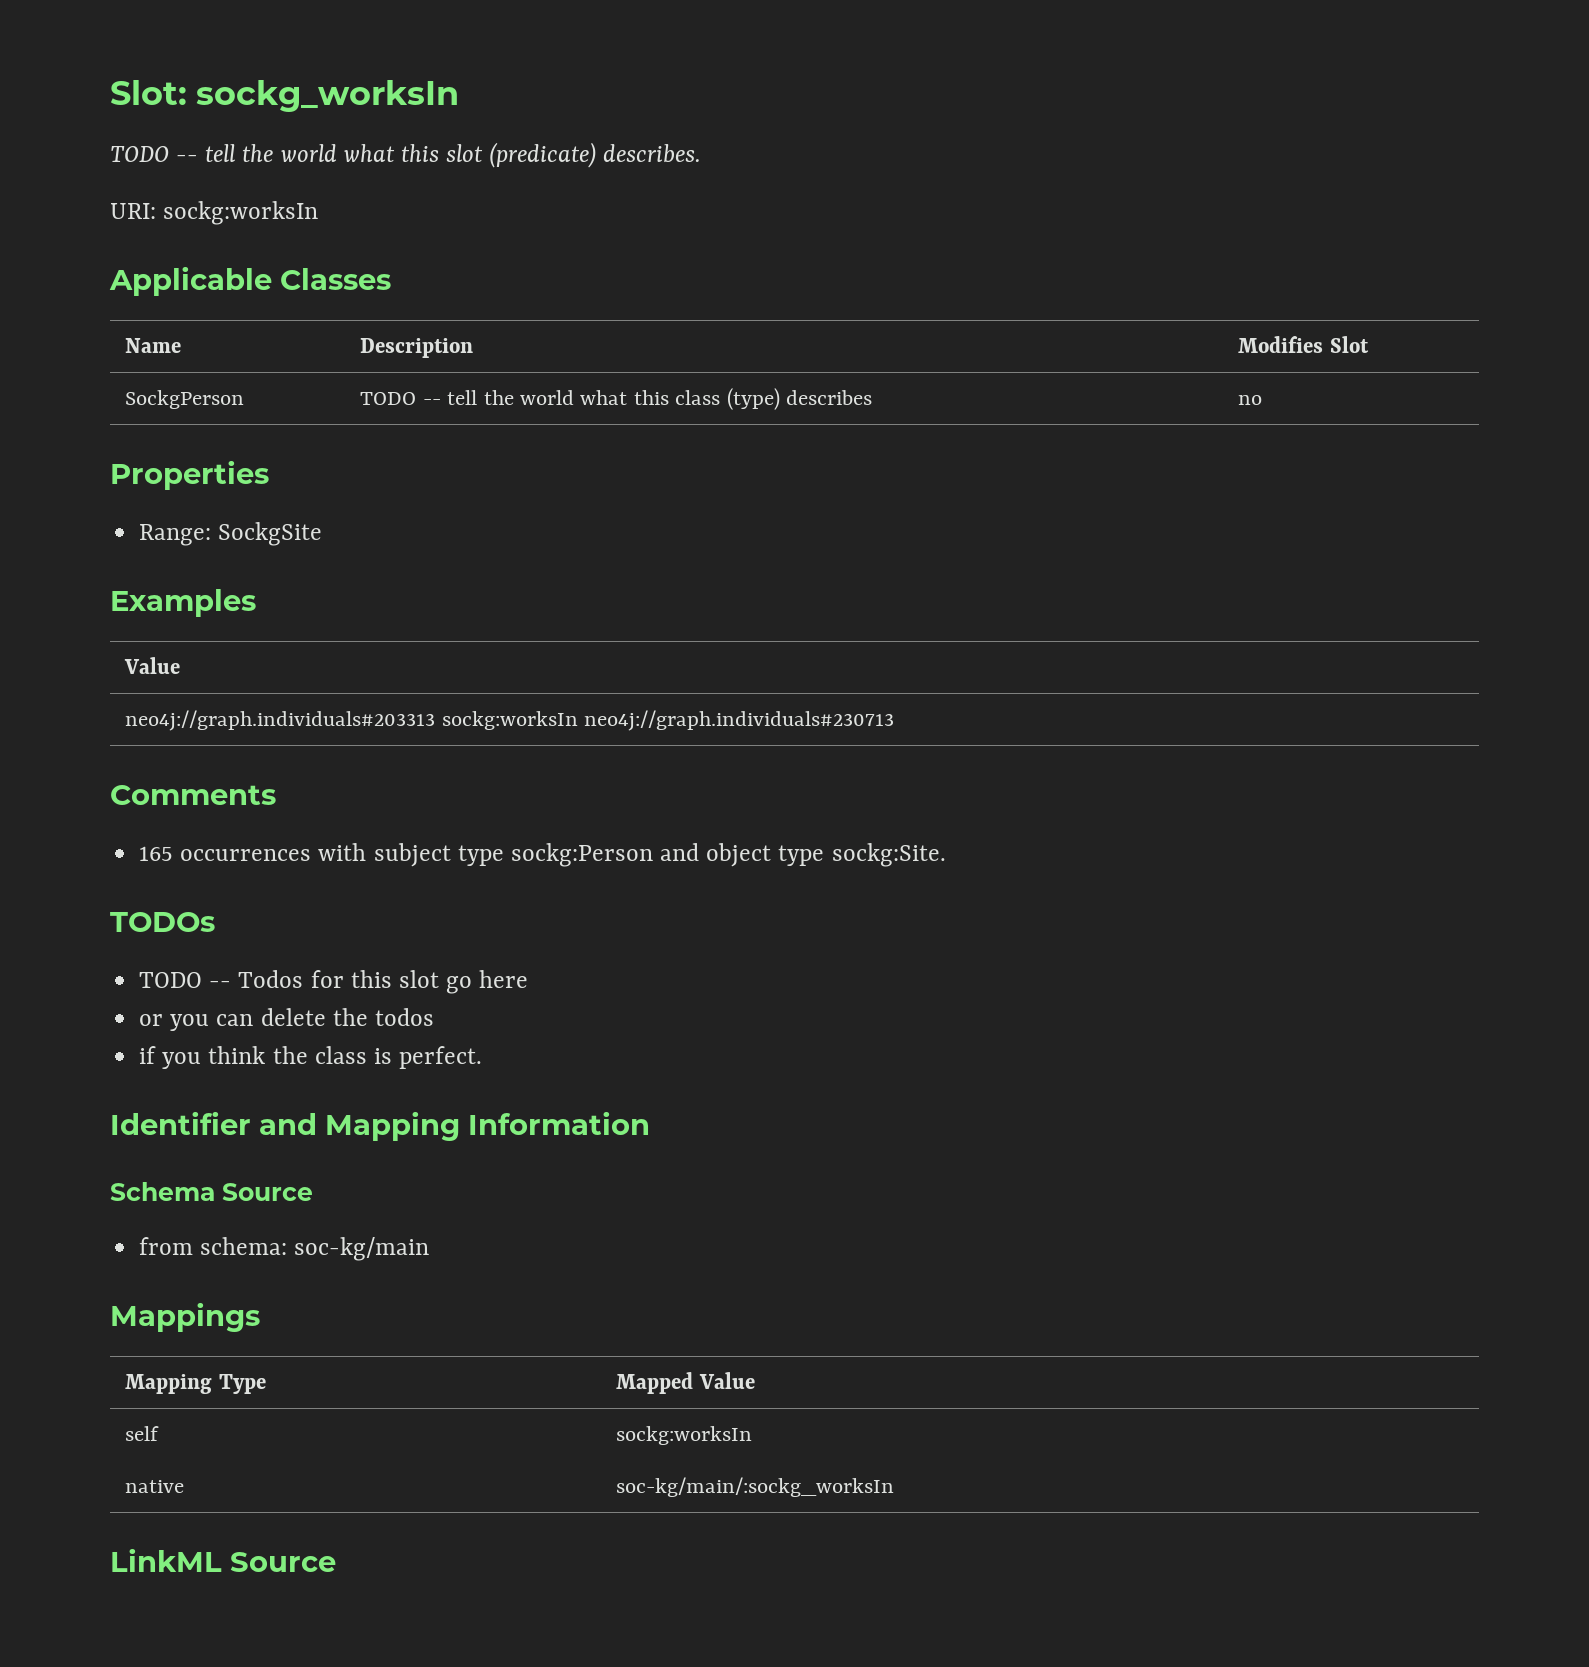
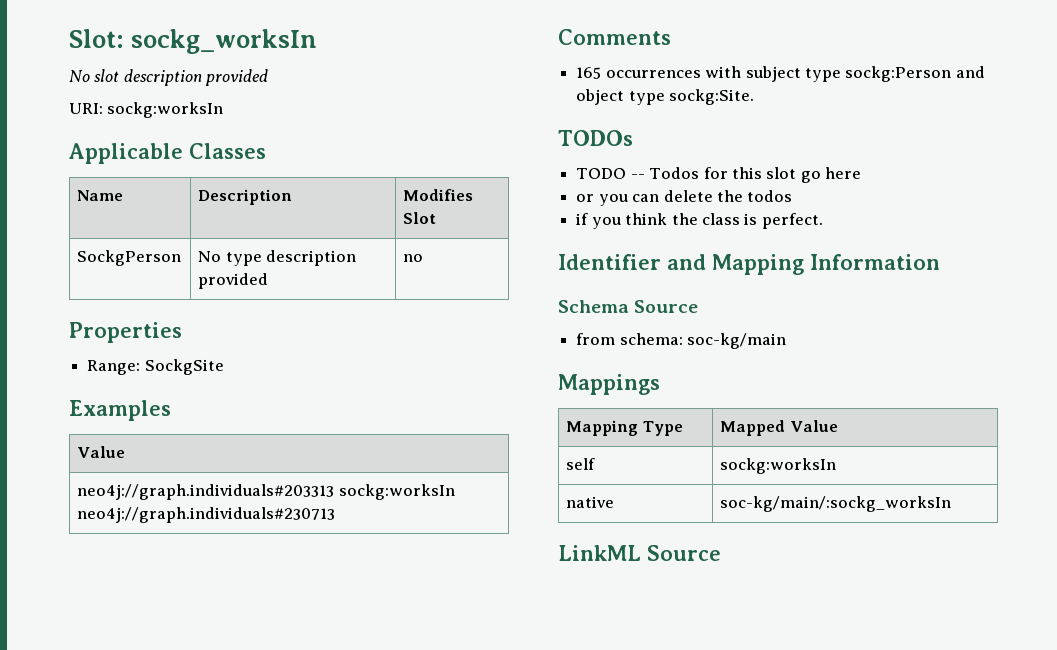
- TODO -- tell the world what this slot (predicate) describes.
+ No slot description provided
- SockgPerson | TODO -- tell the world what this class (type) describes | no
+ SockgPerson | No type description provided | no

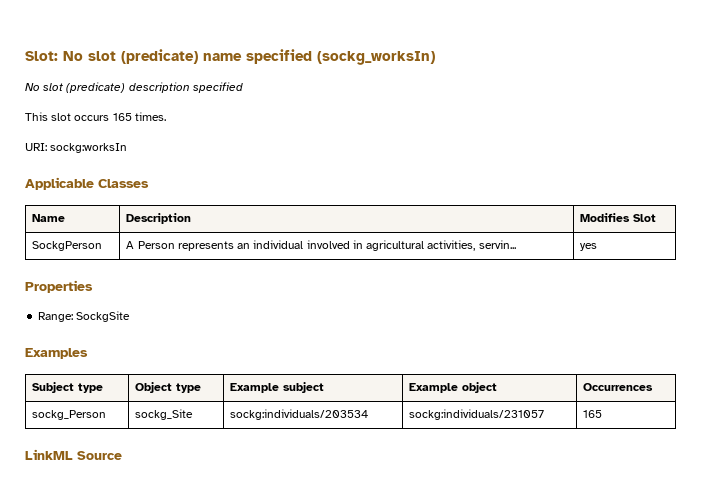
- Slot: sockg_worksIn
- No slot description provided
+ Slot: No slot (predicate) name specified (sockg_worksIn)
+ No slot (predicate) description specified
+ This slot occurs 165 times.
- SockgPerson | No type description provided | no
+ SockgPerson | A Person represents an individual involved in agricultural activities, servin... | yes
  Properties
  Range: SockgSite
  Examples
- Value
- neo4j://graph.individuals#203313 sockg:worksIn neo4j://graph.individuals#230713
- Comments
- 165 occurrences with subject type sockg:Person and object type sockg:Site.
- TODOs
- TODO -- Todos for this slot go here
- or you can delete the todos
- if you think the class is perfect.
- Identifier and Mapping Information
- Schema Source
- from schema: soc-kg/main
- Mappings
- Mapping Type | Mapped Value
- self | sockg:worksIn
- native | soc-kg/main/:sockg_worksIn
+ Subject type | Object type | Example subject | Example object | Occurrences
+ sockg_Person | sockg_Site | sockg:individuals/203534 | sockg:individuals/231057 | 165

